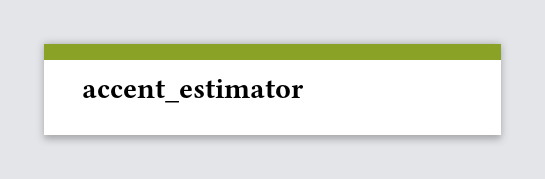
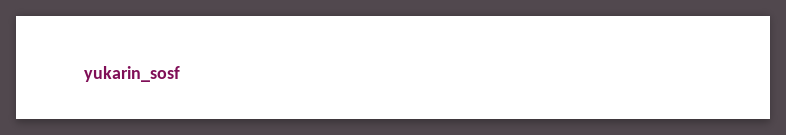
- accent_estimator
+ yukarin_sosf

